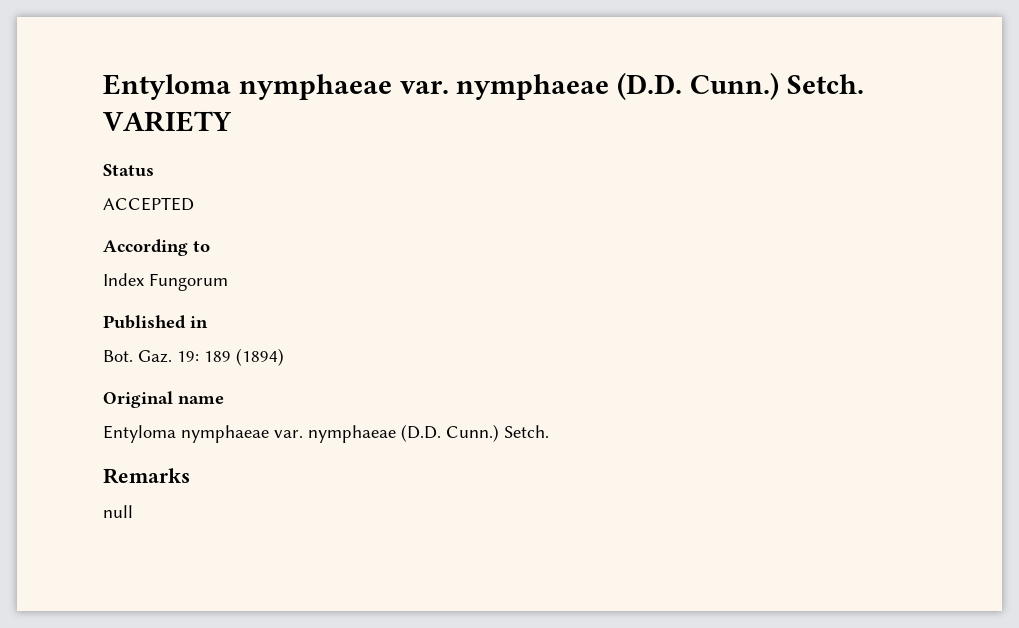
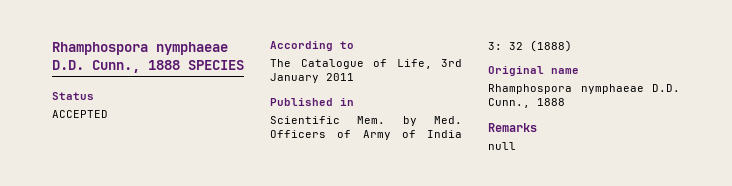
- Entyloma nymphaeae var. nymphaeae (D.D. Cunn.) Setch. VARIETY
+ Rhamphospora nymphaeae D.D. Cunn., 1888 SPECIES
  Status
  ACCEPTED
  According to
- Index Fungorum
+ The Catalogue of Life, 3rd January 2011
  Published in
- Bot. Gaz. 19: 189 (1894)
+ Scientific Mem. by Med. Officers of Army of India 3: 32 (1888)
  Original name
- Entyloma nymphaeae var. nymphaeae (D.D. Cunn.) Setch.
+ Rhamphospora nymphaeae D.D. Cunn., 1888

